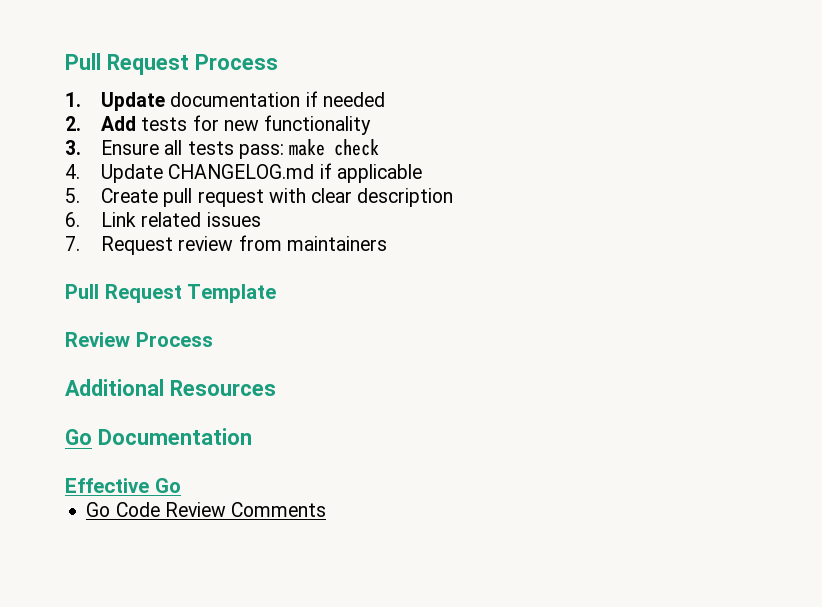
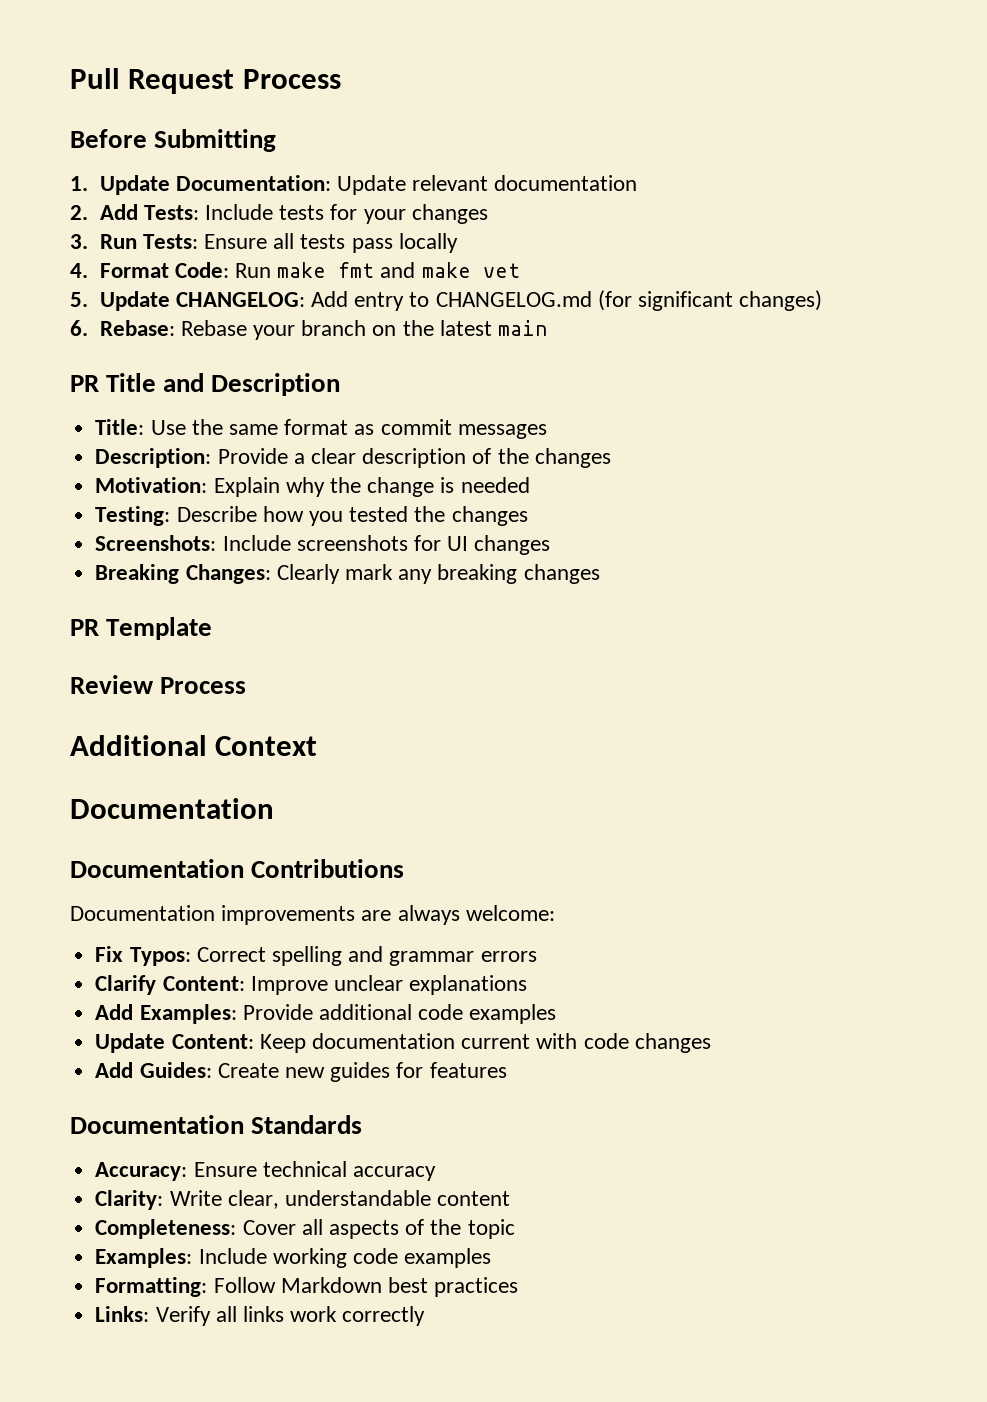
+ Before Submitting
- 1. Update documentation if needed
+ 1. Update Documentation: Update relevant documentation
- 2. Add tests for new functionality
+ 2. Add Tests: Include tests for your changes
- 3. Ensure all tests pass: make check
- 4. Update CHANGELOG.md if applicable
- 5. Create pull request with clear description
- 6. Link related issues
- 7. Request review from maintainers
- Pull Request Template
+ 3. Run Tests: Ensure all tests pass locally
+ 4. Format Code: Run make fmt and make vet
+ 5. Update CHANGELOG: Add entry to CHANGELOG.md (for significant changes)
+ 6. Rebase: Rebase your branch on the latest main
+ PR Title and Description
+ Title: Use the same format as commit messages
+ Description: Provide a clear description of the changes
+ Motivation: Explain why the change is needed
+ Testing: Describe how you tested the changes
+ Screenshots: Include screenshots for UI changes
+ Breaking Changes: Clearly mark any breaking changes
+ PR Template
- Additional Resources
- Go Documentation
+ Additional Context
+ Documentation
- Effective Go
- Go Code Review Comments
+ Documentation Contributions
+ Documentation improvements are always welcome:
+ Fix Typos: Correct spelling and grammar errors
+ Clarify Content: Improve unclear explanations
+ Add Examples: Provide additional code examples
+ Update Content: Keep documentation current with code changes
+ Add Guides: Create new guides for features
+ Documentation Standards
+ Accuracy: Ensure technical accuracy
+ Clarity: Write clear, understandable content
+ Completeness: Cover all aspects of the topic
+ Examples: Include working code examples
+ Formatting: Follow Markdown best practices
+ Links: Verify all links work correctly

